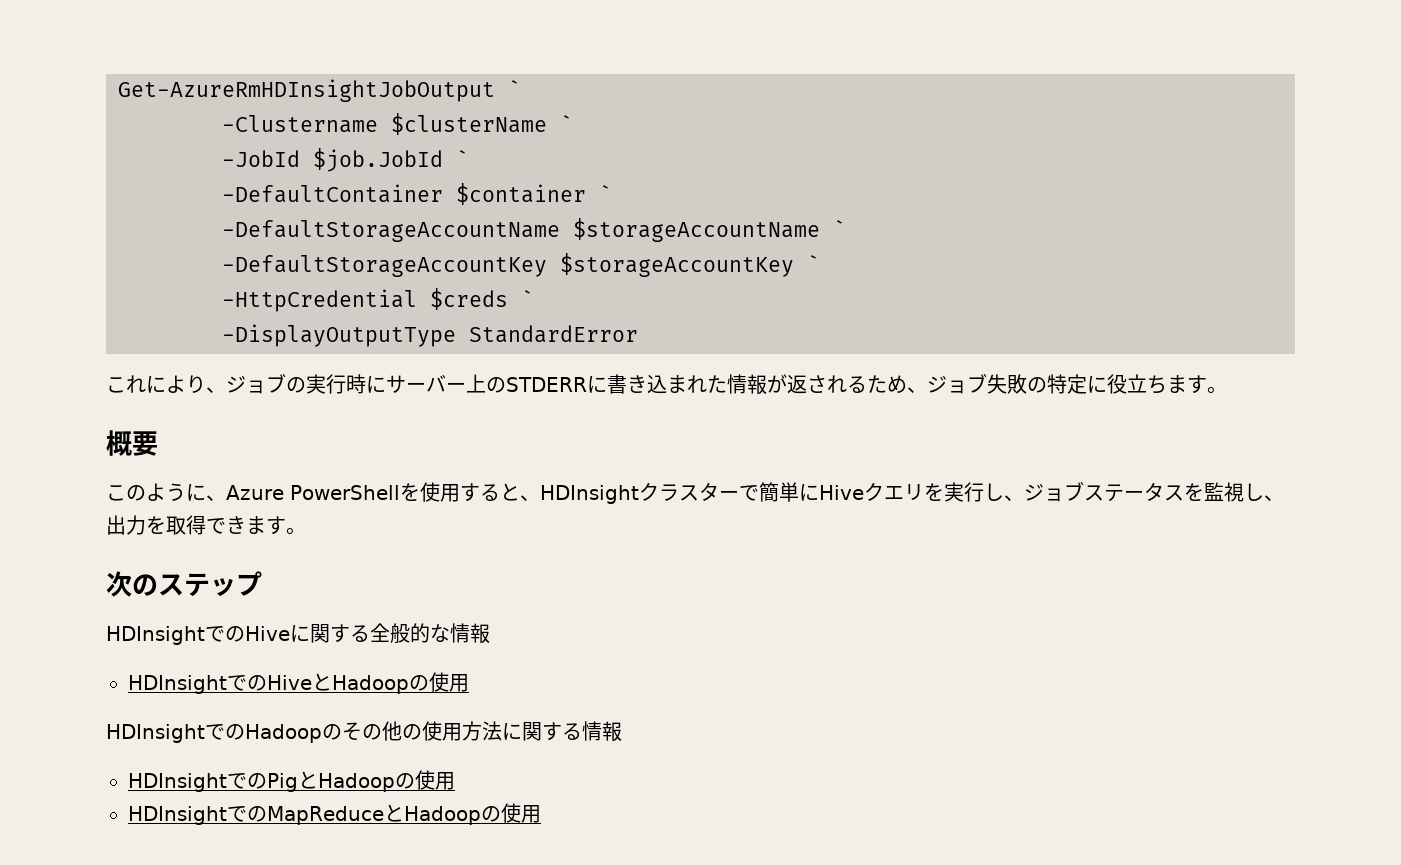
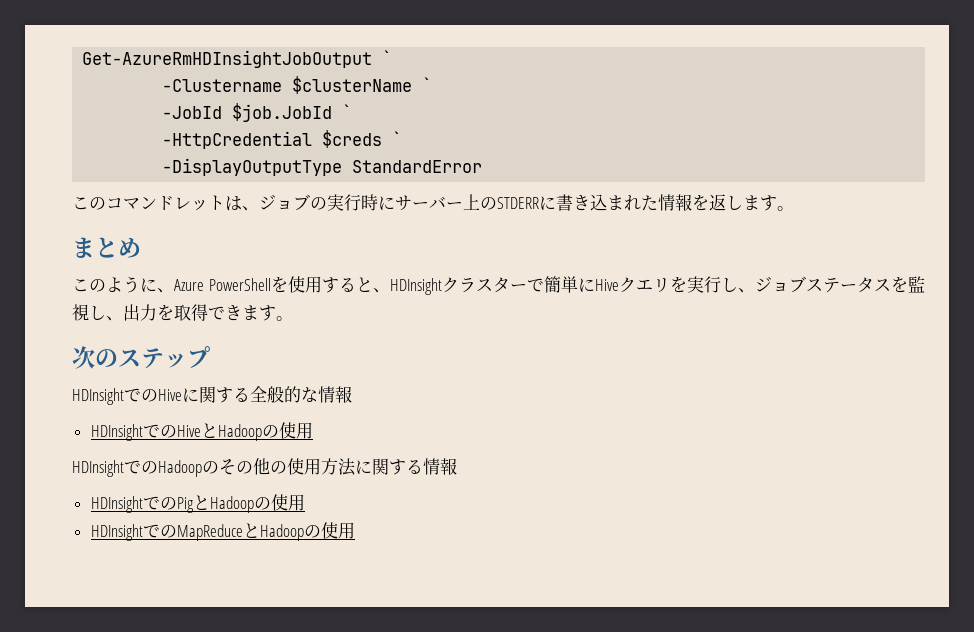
- -DefaultContainer $container `
- -DefaultStorageAccountName $storageAccountName `
- -DefaultStorageAccountKey $storageAccountKey `
- これにより、ジョブの実行時にサーバー上のSTDERRに書き込まれた情報が返されるため、ジョブ失敗の特定に役立ちます。
- 概要
+ このコマンドレットは、ジョブの実行時にサーバー上のSTDERRに書き込まれた情報を返します。
+ まとめ

